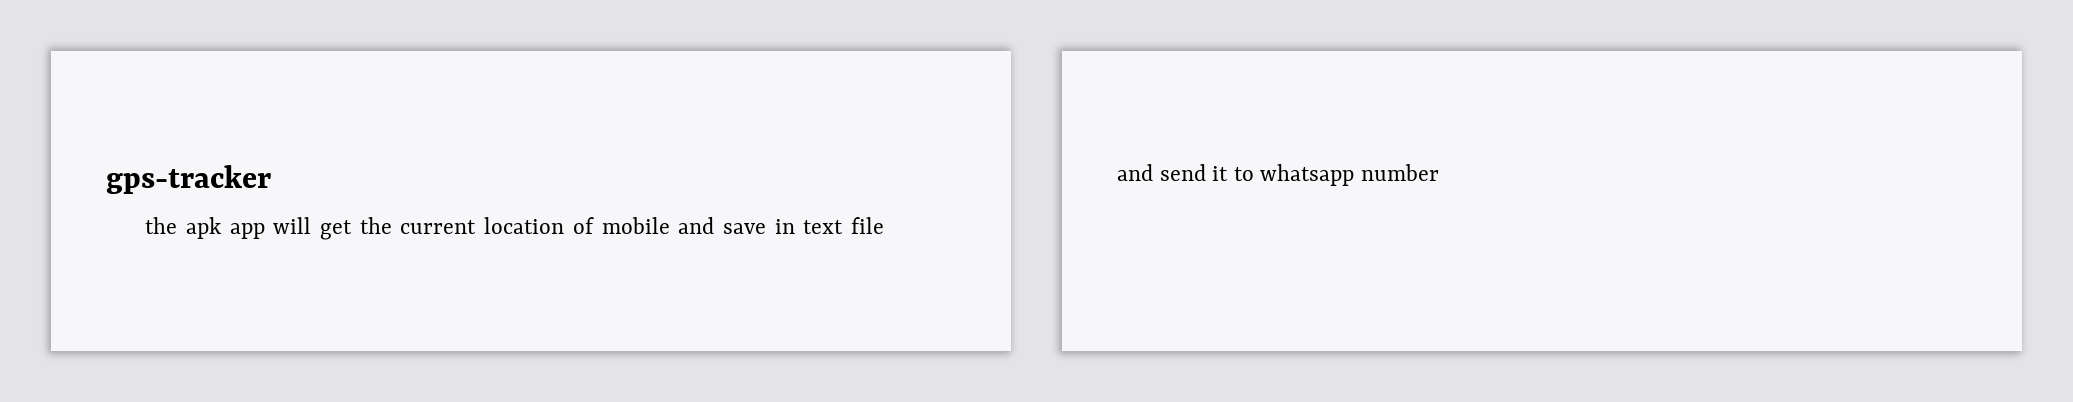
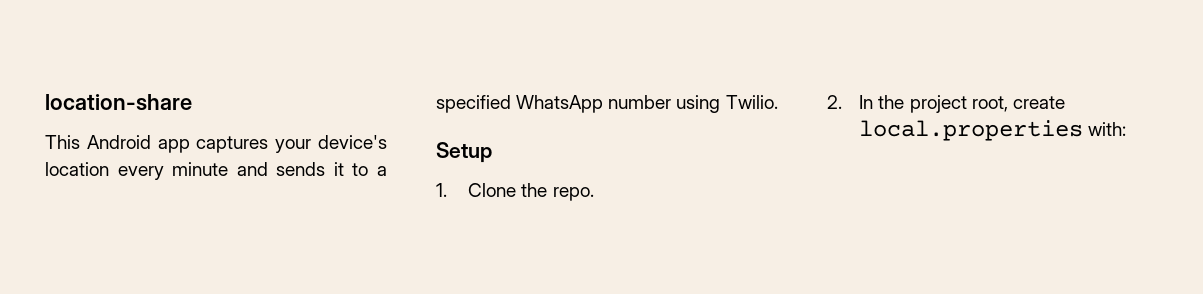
- gps-tracker
- the apk app will get the current location of mobile and save in text file and send it to whatsapp number
+ location-share
+ This Android app captures your device's location every minute and sends it to a specified WhatsApp number using Twilio.
+ Setup
+ 1. Clone the repo.
+ 2. In the project root, create local.properties with:

